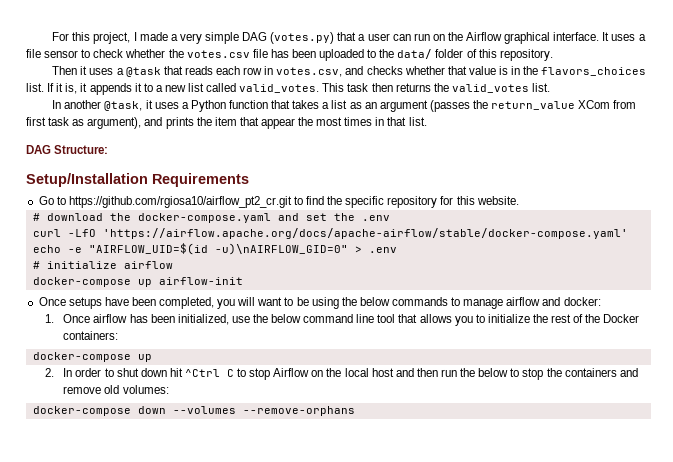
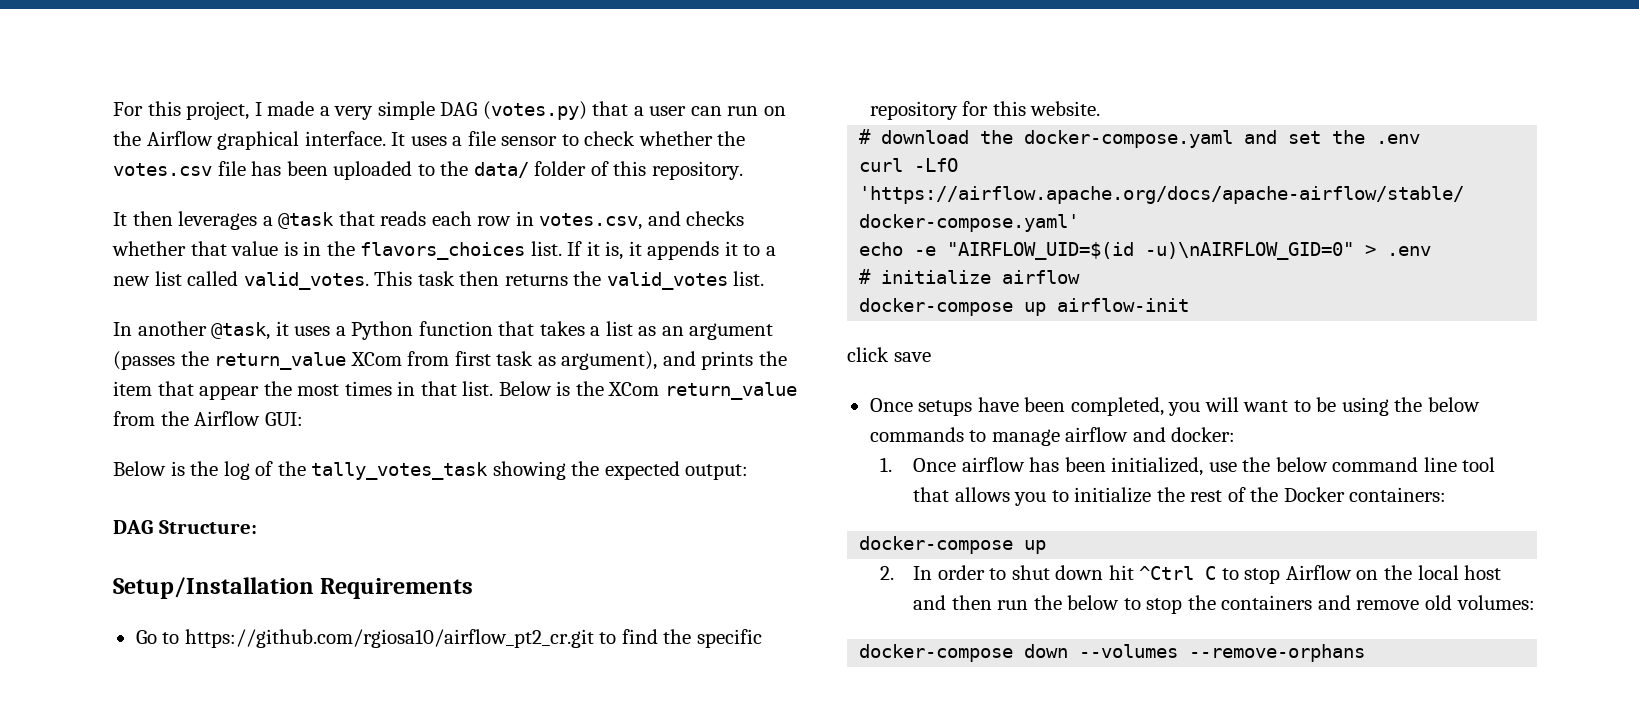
- Then it uses a @task that reads each row in votes.csv, and checks whether that value is in the flavors_choices list.
+ It then leverages a @task that reads each row in votes.csv, and checks whether that value is in the flavors_choices list.
+ Below is the XCom return_value from the Airflow GUI:
+ Below is the log of the tally_votes_task showing the expected output:
+ click save

